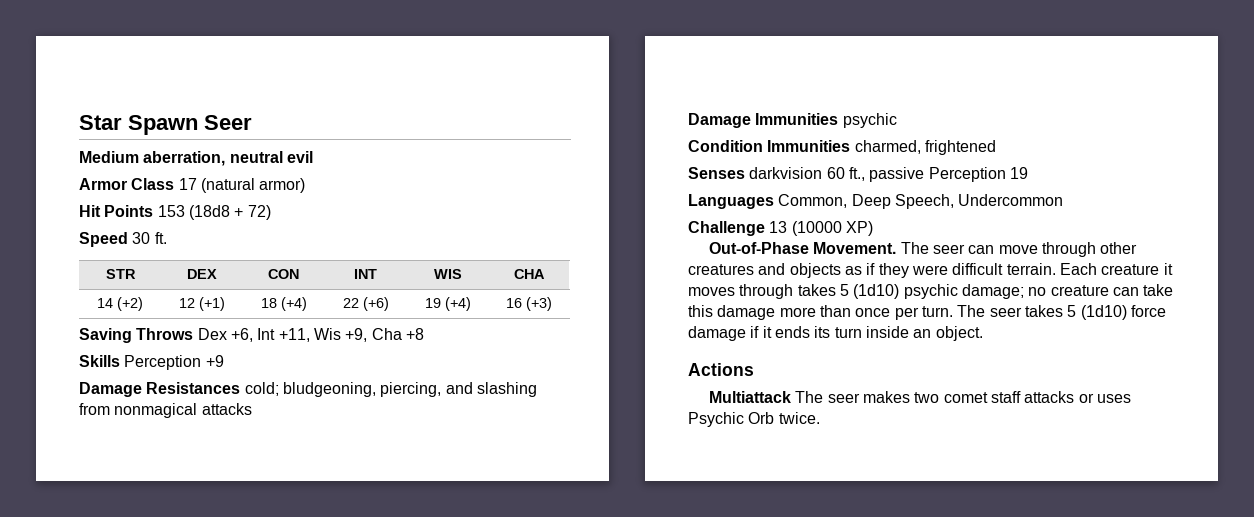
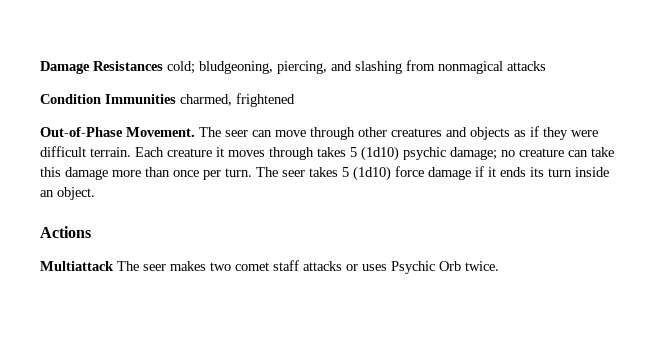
- Star Spawn Seer
- Medium aberration, neutral evil
- Armor Class 17 (natural armor)
- Hit Points 153 (18d8 + 72)
- Speed 30 ft.
- STR | DEX | CON | INT | WIS | CHA
- 14 (+2) | 12 (+1) | 18 (+4) | 22 (+6) | 19 (+4) | 16 (+3)
- Saving Throws Dex +6, Int +11, Wis +9, Cha +8
- Skills Perception +9
- Damage Immunities psychic
- Senses darkvision 60 ft., passive Perception 19
- Languages Common, Deep Speech, Undercommon
- Challenge 13 (10000 XP)

